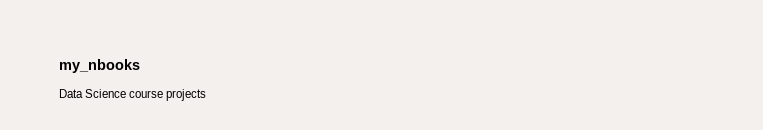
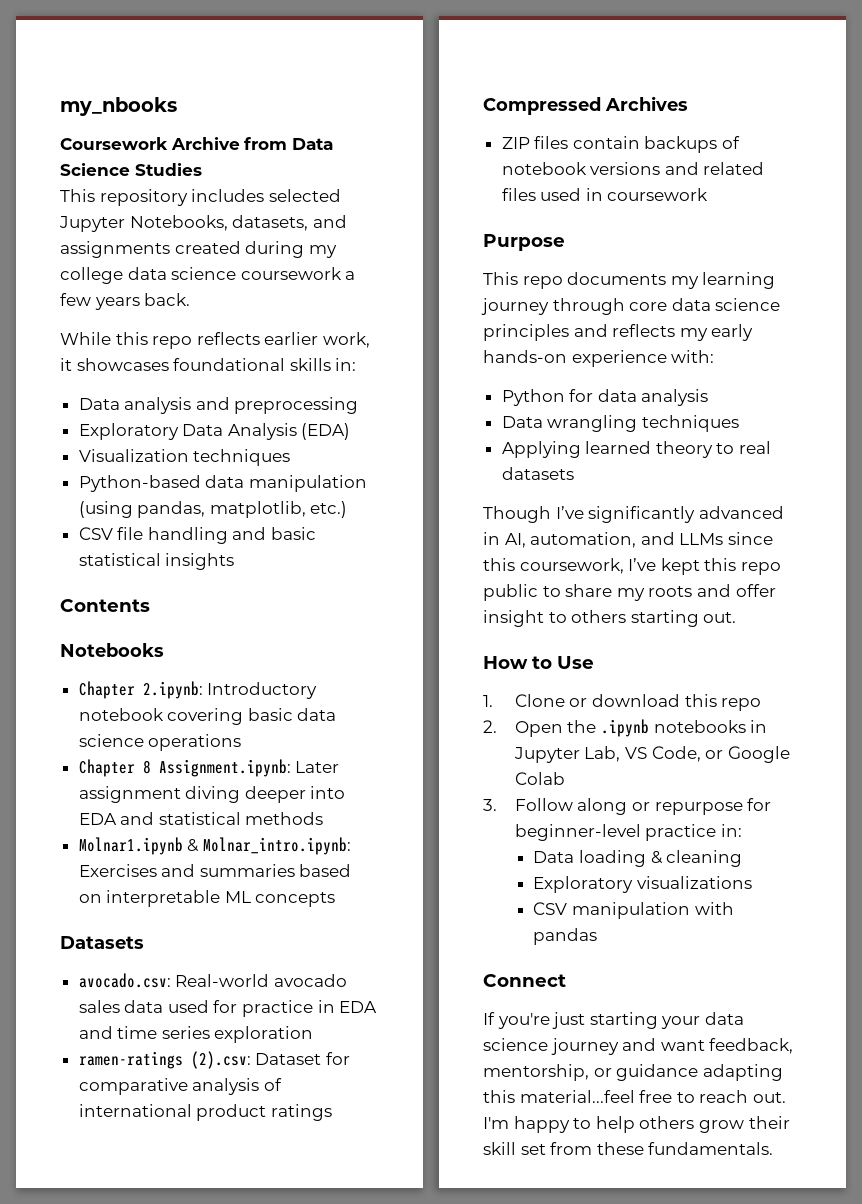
- Data Science course projects
+ Coursework Archive from Data Science Studies
+ This repository includes selected Jupyter Notebooks, datasets, and assignments created during my college data science coursework a few years back.
+ While this repo reflects earlier work, it showcases foundational skills in:
+ Data analysis and preprocessing
+ Exploratory Data Analysis (EDA)
+ Visualization techniques
+ Python-based data manipulation (using pandas, matplotlib, etc.)
+ CSV file handling and basic statistical insights
+ Contents
+ Notebooks
+ Chapter 2.ipynb: Introductory notebook covering basic data science operations
+ Chapter 8 Assignment.ipynb: Later assignment diving deeper into EDA and statistical methods
+ Molnar1.ipynb & Molnar_intro.ipynb: Exercises and summaries based on interpretable ML concepts
+ Datasets
+ avocado.csv: Real-world avocado sales data used for practice in EDA and time series exploration
+ ramen-ratings (2).csv: Dataset for comparative analysis of international product ratings
+ Compressed Archives
+ ZIP files contain backups of notebook versions and related files used in coursework
+ Purpose
+ This repo documents my learning journey through core data science principles and reflects my early hands-on experience with:
+ Python for data analysis
+ Data wrangling techniques
+ Applying learned theory to real datasets
+ Though I’ve significantly advanced in AI, automation, and LLMs since this coursework, I’ve kept this repo public to share my roots and offer insight to others starting out.
+ How to Use
+ 1. Clone or download this repo
+ 2. Open the .ipynb notebooks in Jupyter Lab, VS Code, or Google Colab
+ 3. Follow along or repurpose for beginner-level practice in:
+ Data loading & cleaning
+ Exploratory visualizations
+ CSV manipulation with pandas
+ Connect
+ If you're just starting your data science journey and want feedback, mentorship, or guidance adapting this material...feel free to reach out. I'm happy to help others grow their skill set from these fundamentals.

